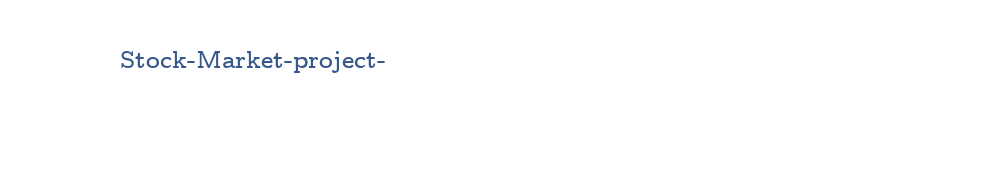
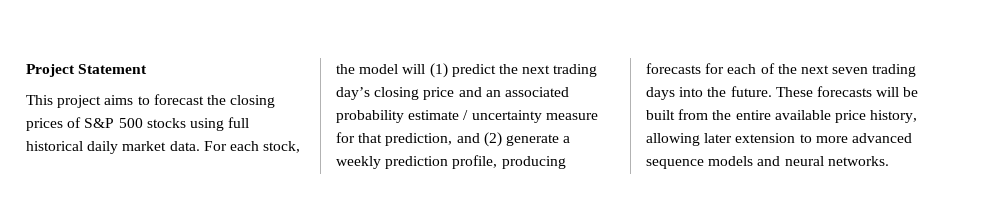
- Stock-Market-project-
+ Project Statement
+ This project aims to forecast the closing prices of S&P 500 stocks using full historical daily market data. For each stock, the model will (1) predict the next trading day’s closing price and an associated probability estimate / uncertainty measure for that prediction, and (2) generate a weekly prediction profile, producing forecasts for each of the next seven trading days into the future. These forecasts will be built from the entire available price history, allowing later extension to more advanced sequence models and neural networks.

